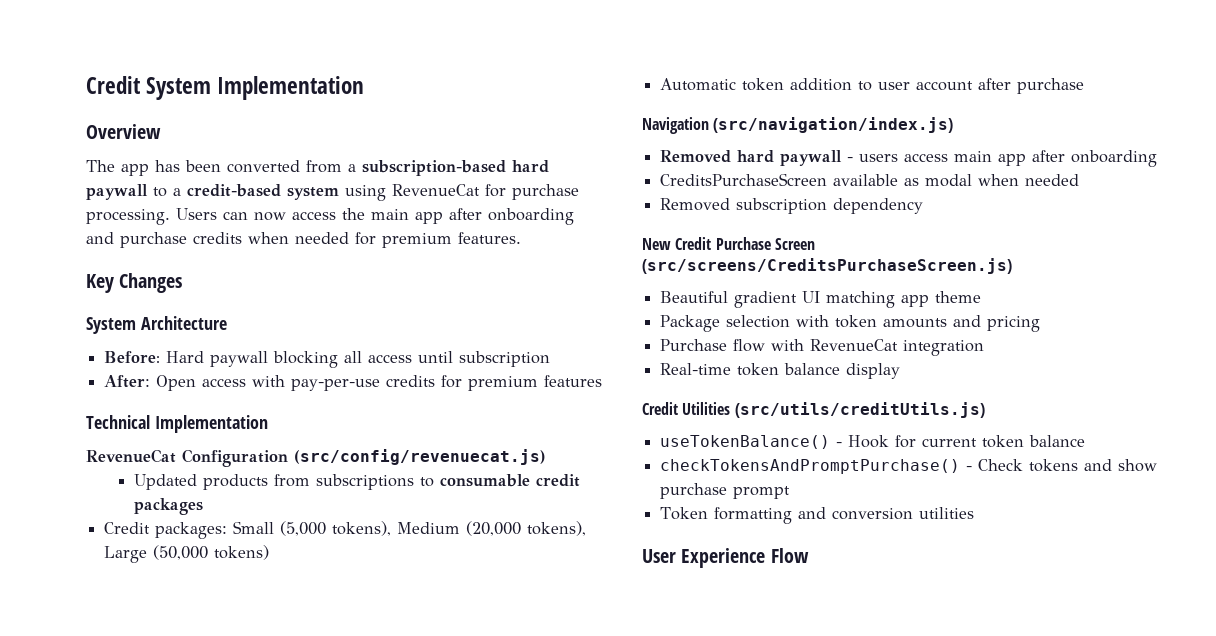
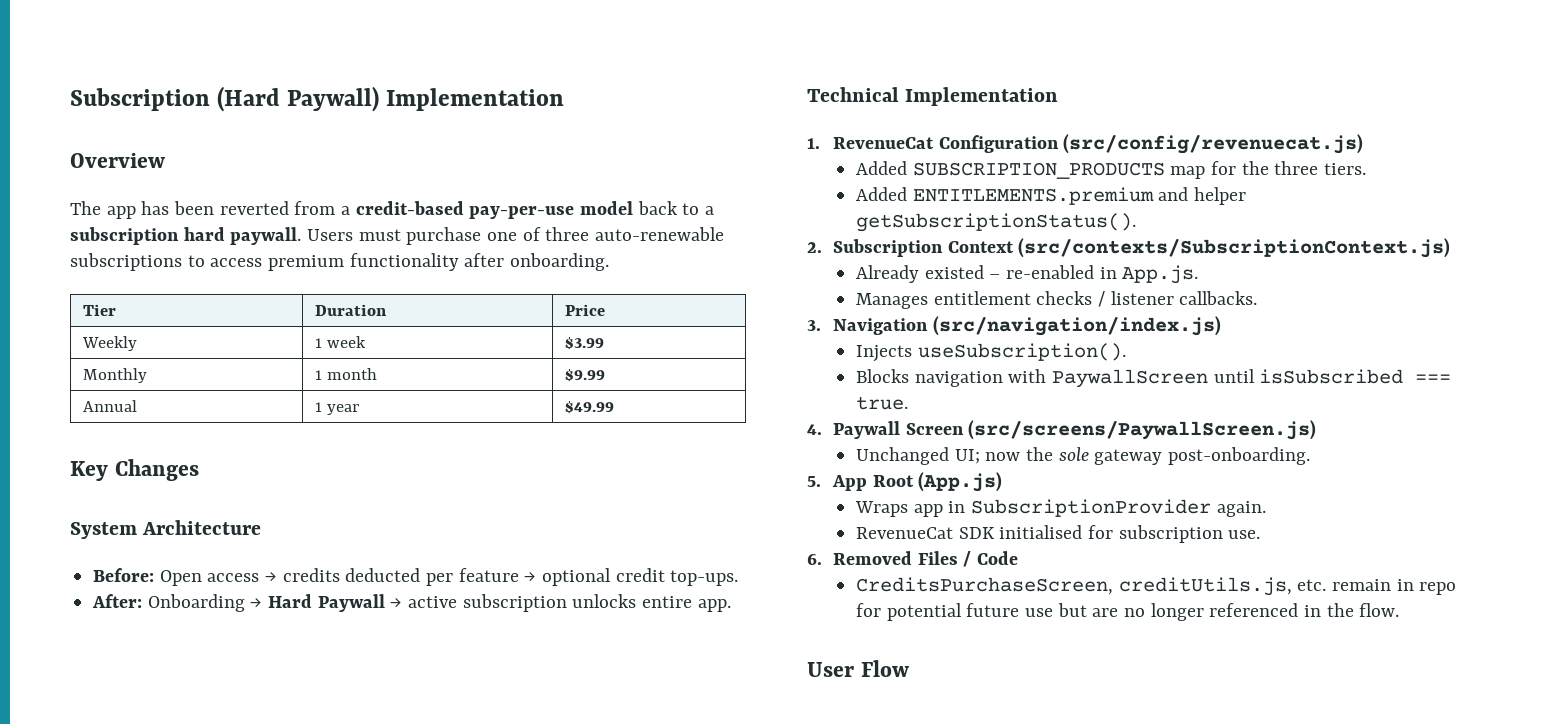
- Credit System Implementation
+ Subscription (Hard Paywall) Implementation
- The app has been converted from a subscription-based hard paywall to a credit-based system using RevenueCat for purchase processing. Users can now access the main app after onboarding and purchase credits when needed for premium features.
+ The app has been reverted from a credit-based pay-per-use model back to a subscription hard paywall. Users must purchase one of three auto-renewable subscriptions to access premium functionality after onboarding.
+ Tier | Duration | Price
+ Weekly | 1 week | $3.99
+ Monthly | 1 month | $9.99
+ Annual | 1 year | $49.99
- Before: Hard paywall blocking all access until subscription
- After: Open access with pay-per-use credits for premium features
+ Before: Open access → credits deducted per feature → optional credit top-ups.
+ After: Onboarding → Hard Paywall → active subscription unlocks entire app.
- RevenueCat Configuration (src/config/revenuecat.js)
+ 1. RevenueCat Configuration (src/config/revenuecat.js)
- Updated products from subscriptions to consumable credit packages
- Credit packages: Small (5,000 tokens), Medium (20,000 tokens), Large (50,000 tokens)
- Automatic token addition to user account after purchase
- Navigation (src/navigation/index.js)
- Removed hard paywall - users access main app after onboarding
- CreditsPurchaseScreen available as modal when needed
- Removed subscription dependency
- New Credit Purchase Screen (src/screens/CreditsPurchaseScreen.js)
- Beautiful gradient UI matching app theme
- Package selection with token amounts and pricing
- Purchase flow with RevenueCat integration
- Real-time token balance display
- Credit Utilities (src/utils/creditUtils.js)
- useTokenBalance() - Hook for current token balance
- checkTokensAndPromptPurchase() - Check tokens and show purchase prompt
- Token formatting and conversion utilities
+ Added SUBSCRIPTION_PRODUCTS map for the three tiers.
+ Added ENTITLEMENTS.premium and helper getSubscriptionStatus().
+ 2. Subscription Context (src/contexts/SubscriptionContext.js)
+ Already existed – re-enabled in App.js.
+ Manages entitlement checks / listener callbacks.
+ 3. Navigation (src/navigation/index.js)
+ Injects useSubscription().
+ Blocks navigation with PaywallScreen until isSubscribed === true.
+ 4. Paywall Screen (src/screens/PaywallScreen.js)
+ Unchanged UI; now the sole gateway post-onboarding.
+ 5. App Root (App.js)
+ Wraps app in SubscriptionProvider again.
+ RevenueCat SDK initialised for subscription use.
+ 6. Removed Files / Code
+ CreditsPurchaseScreen, creditUtils.js, etc. remain in repo for potential future use but are no longer referenced in the flow.
- User Experience Flow
+ User Flow

